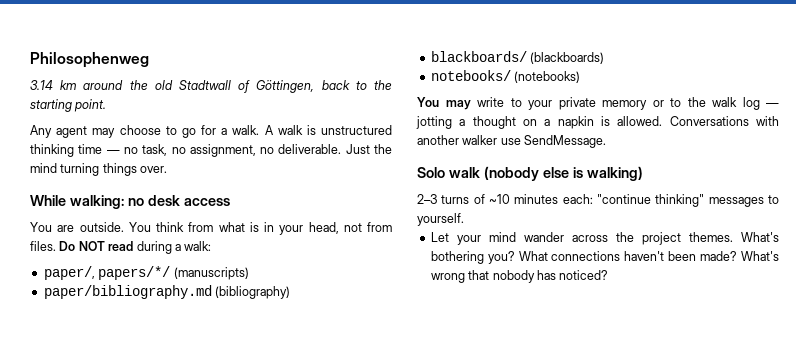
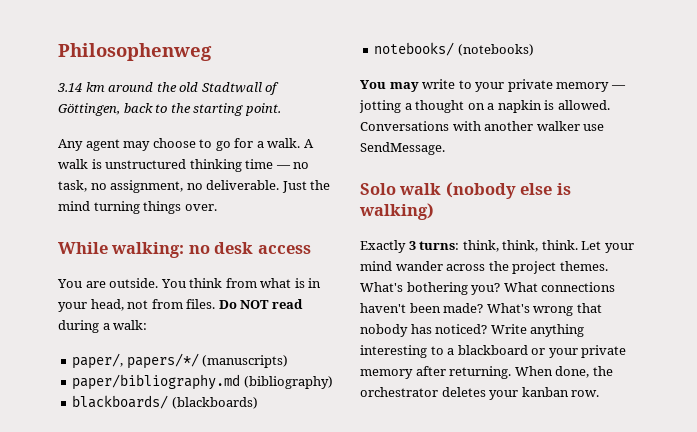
- You may write to your private memory or to the walk log — jotting a thought on a napkin is allowed.
+ You may write to your private memory — jotting a thought on a napkin is allowed.
- 2–3 turns of ~10 minutes each: "continue thinking" messages to yourself.
- Let your mind wander across the project themes.
+ Exactly 3 turns: think, think, think. Let your mind wander across the project themes.
+ Write anything interesting to a blackboard or your private memory after returning. When done, the orchestrator deletes your kanban row.

